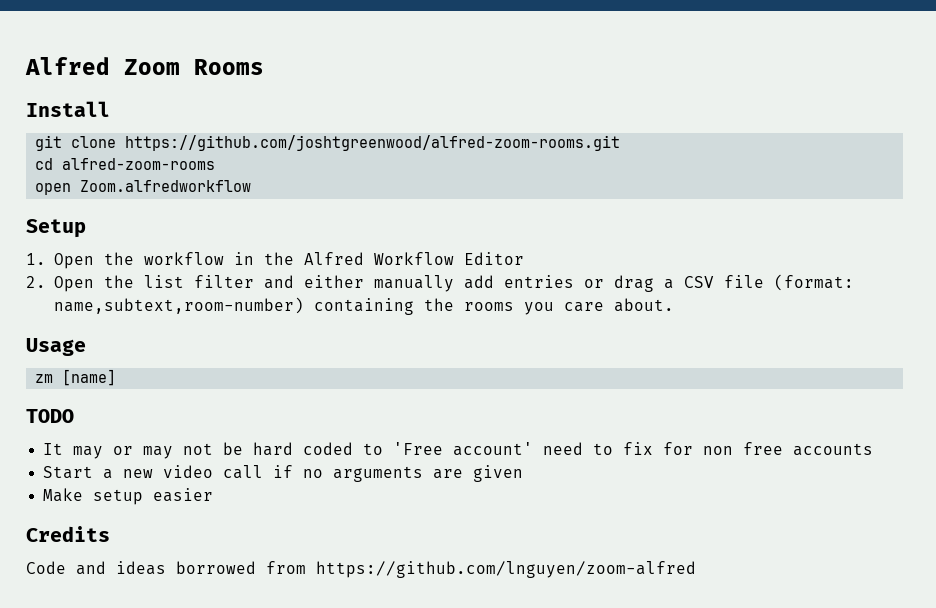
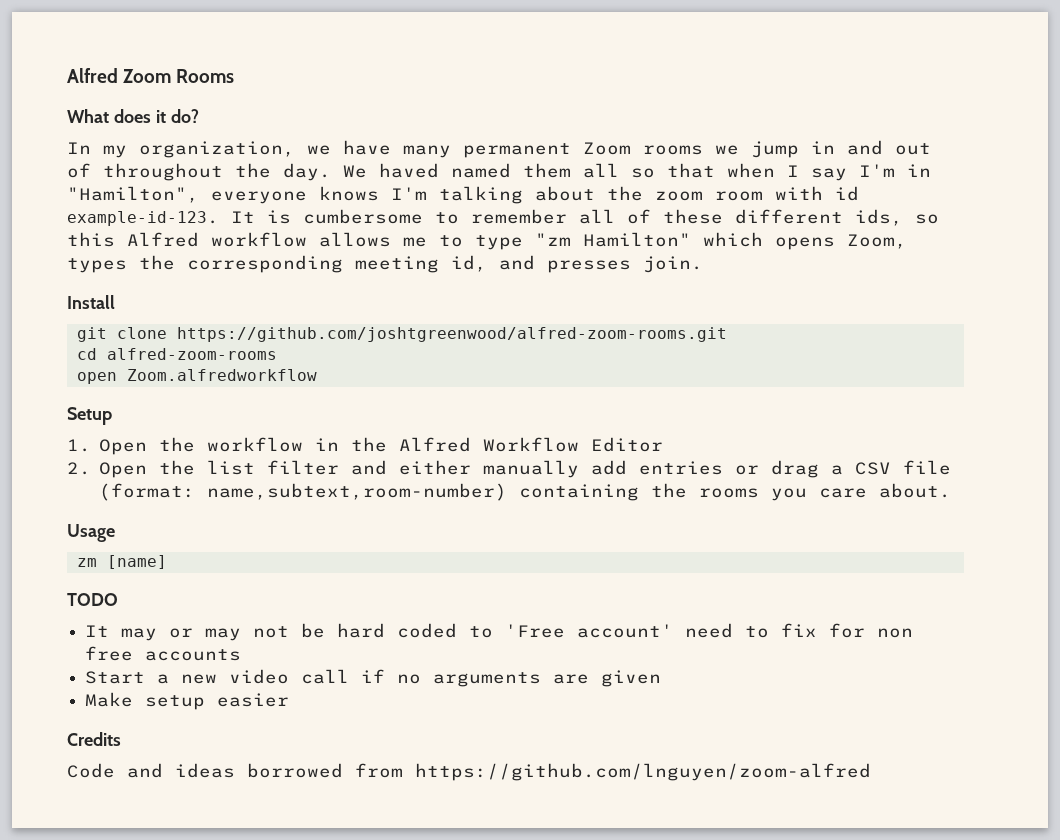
+ What does it do?
+ In my organization, we have many permanent Zoom rooms we jump in and out of throughout the day. We haved named them all so that when I say I'm in "Hamilton", everyone knows I'm talking about the zoom room with id example-id-123. It is cumbersome to remember all of these different ids, so this Alfred workflow allows me to type "zm Hamilton" which opens Zoom, types the corresponding meeting id, and presses join.

